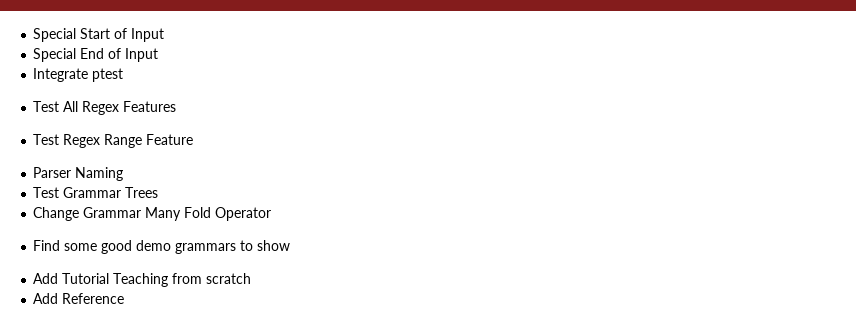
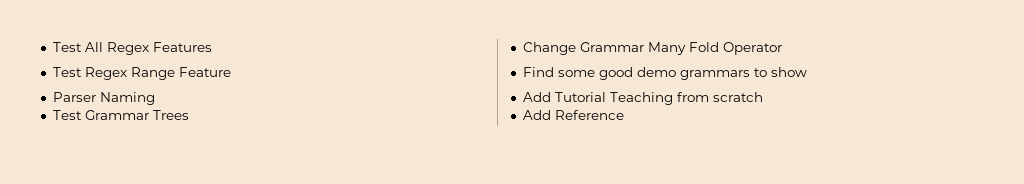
- Special Start of Input
- Special End of Input
- Integrate ptest

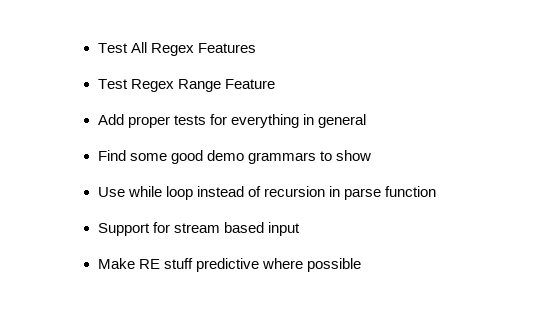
- Parser Naming
- Test Grammar Trees
- Change Grammar Many Fold Operator
+ Add proper tests for everything in general
- Add Tutorial Teaching from scratch
- Add Reference
+ Use while loop instead of recursion in parse function
+ Support for stream based input
+ Make RE stuff predictive where possible

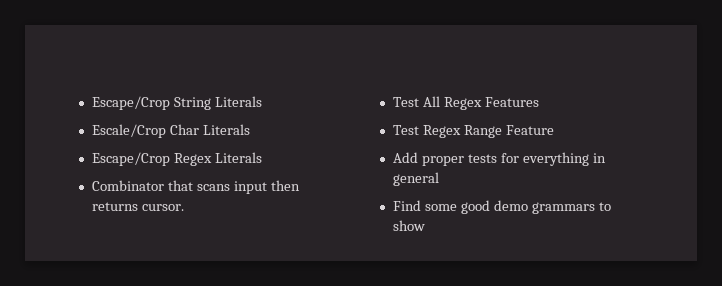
+ Escape/Crop String Literals
+ Escale/Crop Char Literals
+ Escape/Crop Regex Literals
+ Combinator that scans input then returns cursor.
- Use while loop instead of recursion in parse function
- Support for stream based input
- Make RE stuff predictive where possible

